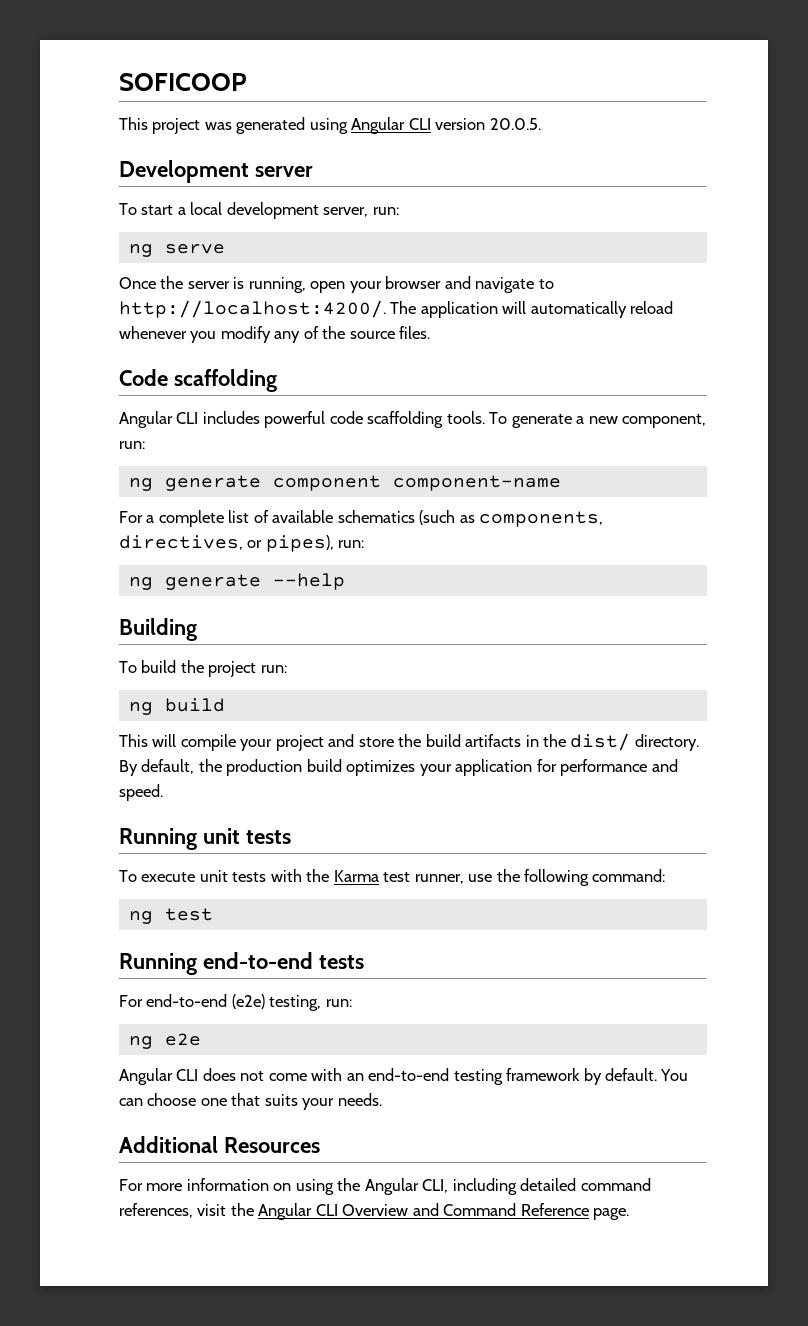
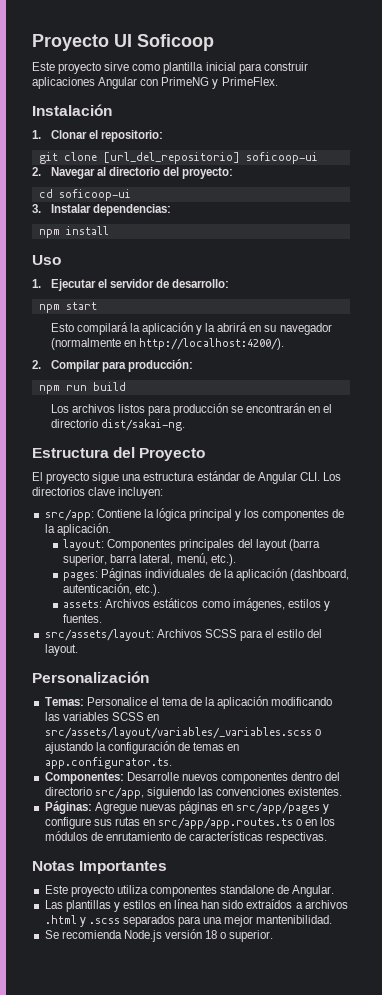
- SOFICOOP
- This project was generated using Angular CLI version 20.0.5.
- Development server
- To start a local development server, run:
- ng serve
- Once the server is running, open your browser and navigate to http://localhost:4200/. The application will automatically reload whenever you modify any of the source files.
- Code scaffolding
- Angular CLI includes powerful code scaffolding tools. To generate a new component, run:
- ng generate component component-name
- For a complete list of available schematics (such as components, directives, or pipes), run:
- ng generate --help
- Building
- To build the project run:
- ng build
- This will compile your project and store the build artifacts in the dist/ directory. By default, the production build optimizes your application for performance and speed.
- Running unit tests
- To execute unit tests with the Karma test runner, use the following command:
- ng test
- Running end-to-end tests
- For end-to-end (e2e) testing, run:
- ng e2e
- Angular CLI does not come with an end-to-end testing framework by default. You can choose one that suits your needs.
- Additional Resources
- For more information on using the Angular CLI, including detailed command references, visit the Angular CLI Overview and Command Reference page.
+ Proyecto UI Soficoop
+ Este proyecto sirve como plantilla inicial para construir aplicaciones Angular con PrimeNG y PrimeFlex.
+ Instalación
+ 1. Clonar el repositorio:
+ git clone [url_del_repositorio] soficoop-ui
+ 2. Navegar al directorio del proyecto:
+ cd soficoop-ui
+ 3. Instalar dependencias:
+ npm install
+ Uso
+ 1. Ejecutar el servidor de desarrollo:
+ npm start
+ Esto compilará la aplicación y la abrirá en su navegador (normalmente en http://localhost:4200/).
+ 2. Compilar para producción:
+ npm run build
+ Los archivos listos para producción se encontrarán en el directorio dist/sakai-ng.
+ Estructura del Proyecto
+ El proyecto sigue una estructura estándar de Angular CLI. Los directorios clave incluyen:
+ src/app: Contiene la lógica principal y los componentes de la aplicación.
+ layout: Componentes principales del layout (barra superior, barra lateral, menú, etc.).
+ pages: Páginas individuales de la aplicación (dashboard, autenticación, etc.).
+ assets: Archivos estáticos como imágenes, estilos y fuentes.
+ src/assets/layout: Archivos SCSS para el estilo del layout.
+ Personalización
+ Temas: Personalice el tema de la aplicación modificando las variables SCSS en src/assets/layout/variables/_variables.scss o ajustando la configuración de temas en app.configurator.ts.
+ Componentes: Desarrolle nuevos componentes dentro del directorio src/app, siguiendo las convenciones existentes.
+ Páginas: Agregue nuevas páginas en src/app/pages y configure sus rutas en src/app/app.routes.ts o en los módulos de enrutamiento de características respectivas.
+ Notas Importantes
+ Este proyecto utiliza componentes standalone de Angular.
+ Las plantillas y estilos en línea han sido extraídos a archivos .html y .scss separados para una mejor mantenibilidad.
+ Se recomienda Node.js versión 18 o superior.

